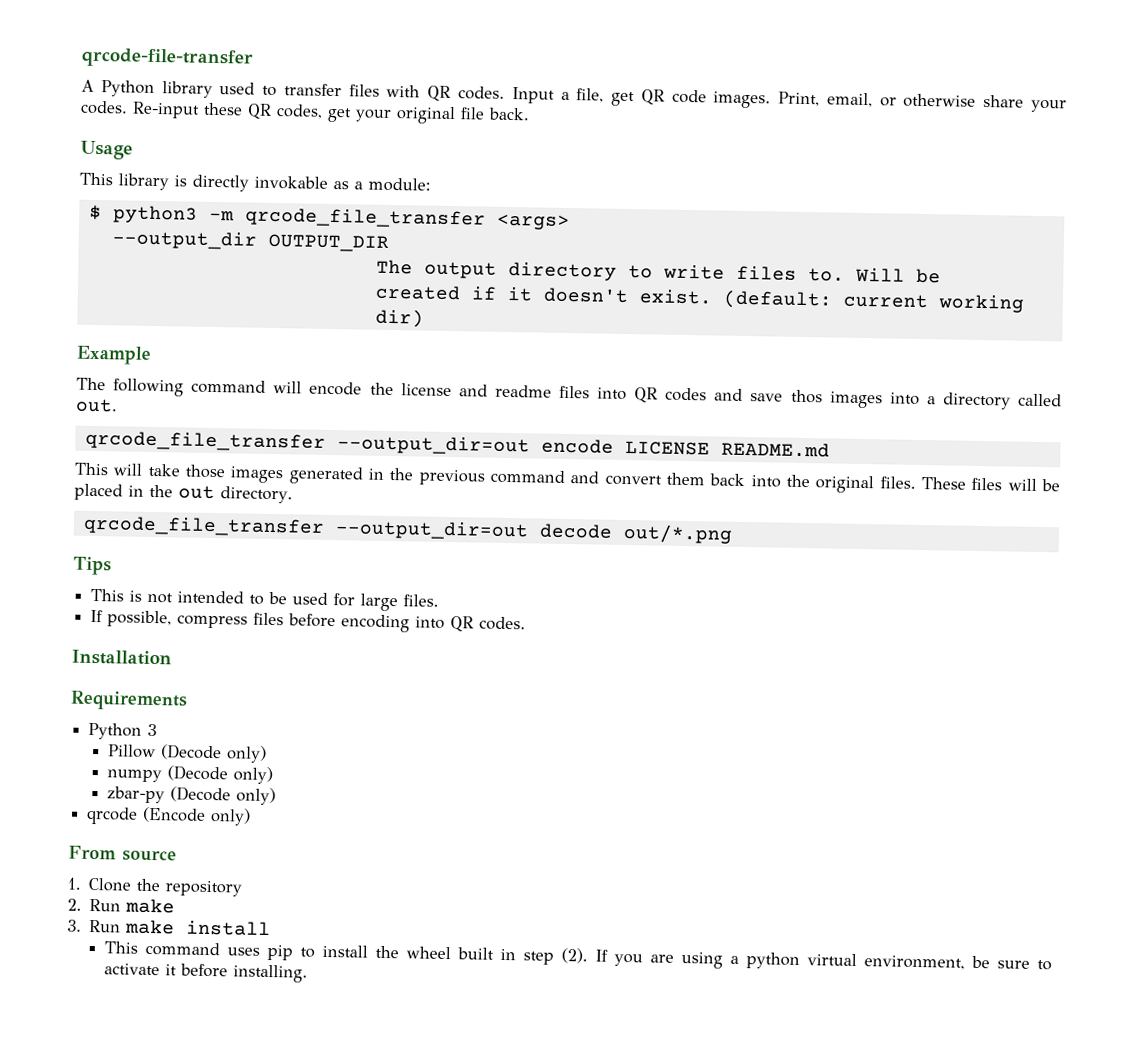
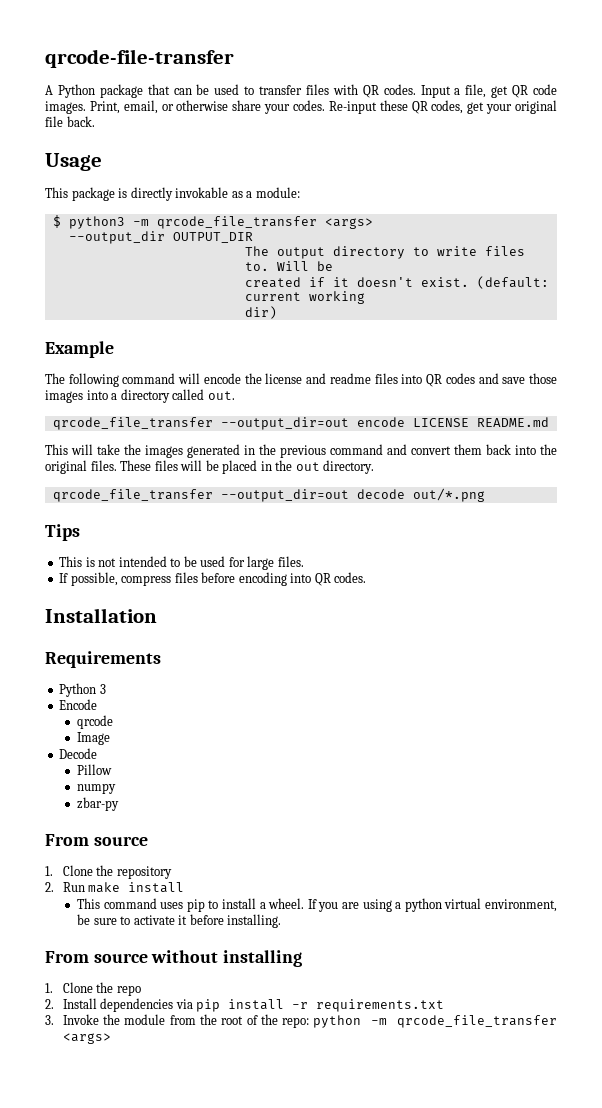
- A Python library used to transfer files with QR codes.
+ A Python package that can be used to transfer files with QR codes.
- This library is directly invokable as a module:
+ This package is directly invokable as a module:
- The following command will encode the license and readme files into QR codes and save thos images into a directory called out.
+ The following command will encode the license and readme files into QR codes and save those images into a directory called out.
- This will take those images generated in the previous command and convert them back into the original files.
+ This will take the images generated in the previous command and convert them back into the original files.
+ Encode
+ qrcode
+ Image
+ Decode
- Pillow (Decode only)
+ Pillow
- numpy (Decode only)
+ numpy
- zbar-py (Decode only)
- qrcode (Encode only)
+ zbar-py
- 2. Run make
- 3. Run make install
+ 2. Run make install
- This command uses pip to install the wheel built in step (2).
+ This command uses pip to install a wheel.
+ From source without installing
+ 1. Clone the repo
+ 2. Install dependencies via pip install -r requirements.txt
+ 3. Invoke the module from the root of the repo: python -m qrcode_file_transfer <args>

